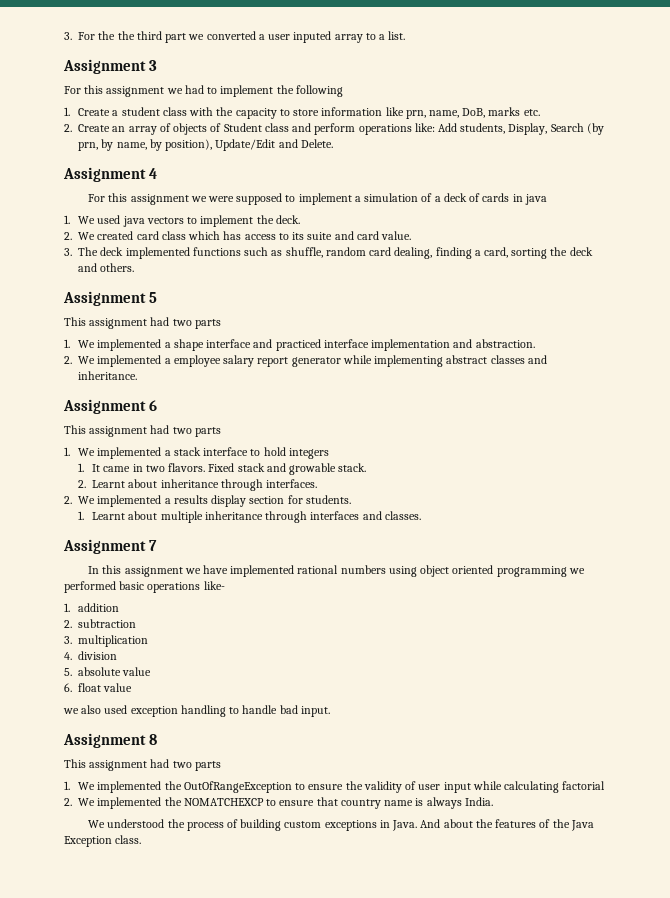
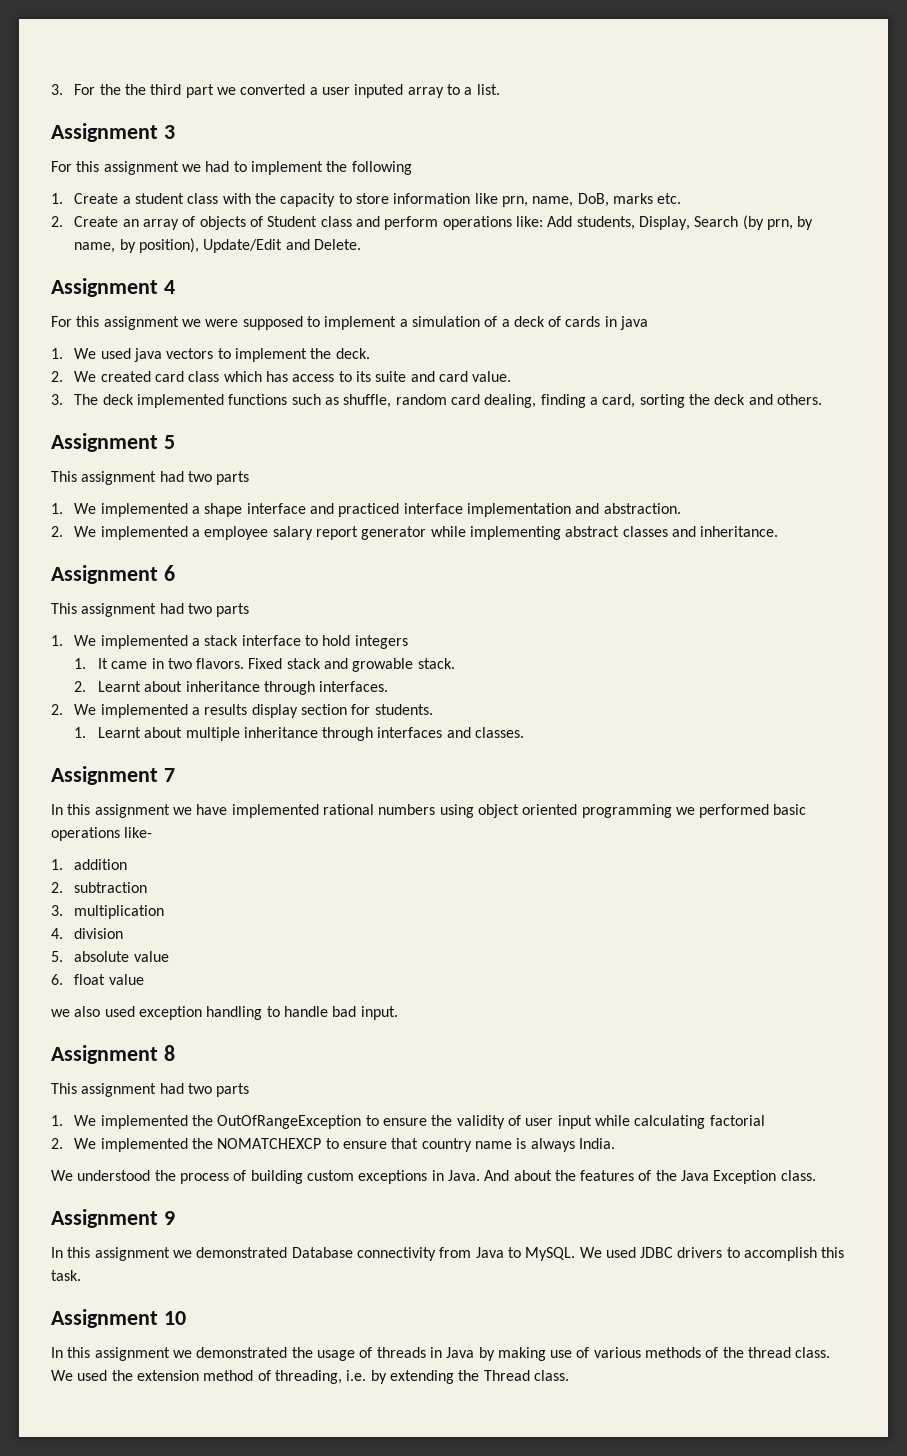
+ Assignment 9
+ In this assignment we demonstrated Database connectivity from Java to MySQL. We used JDBC drivers to accomplish this task.
+ Assignment 10
+ In this assignment we demonstrated the usage of threads in Java by making use of various methods of the thread class. We used the extension method of threading, i.e. by extending the Thread class.

